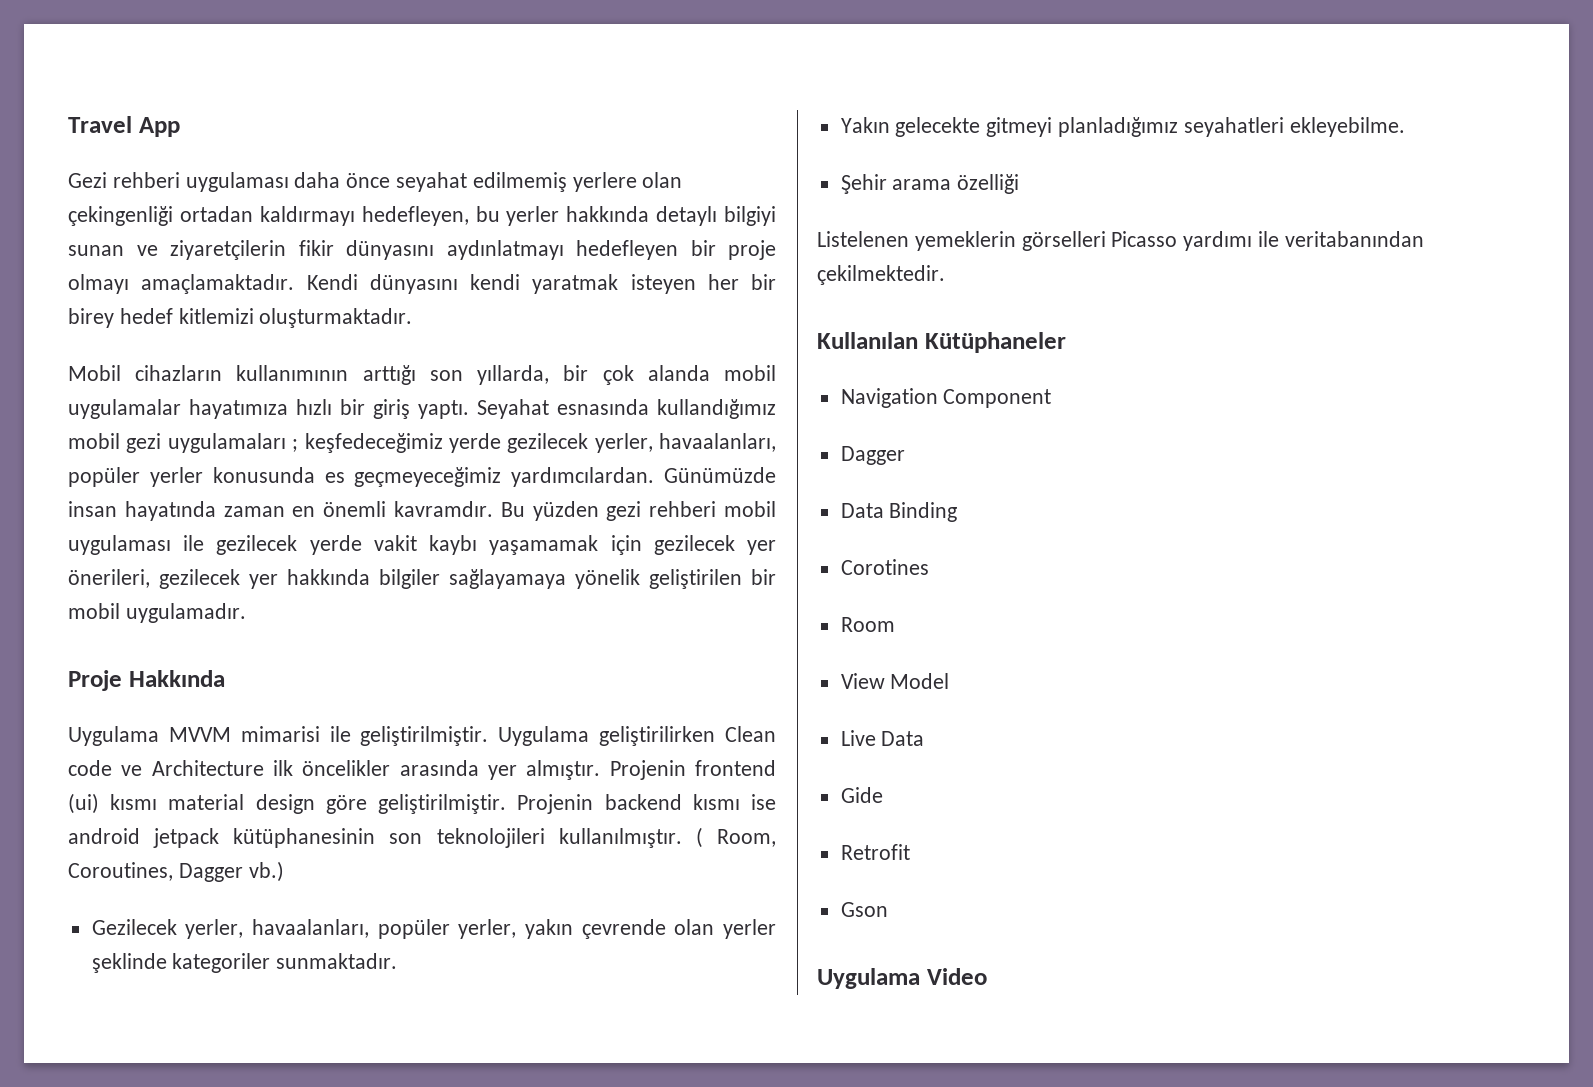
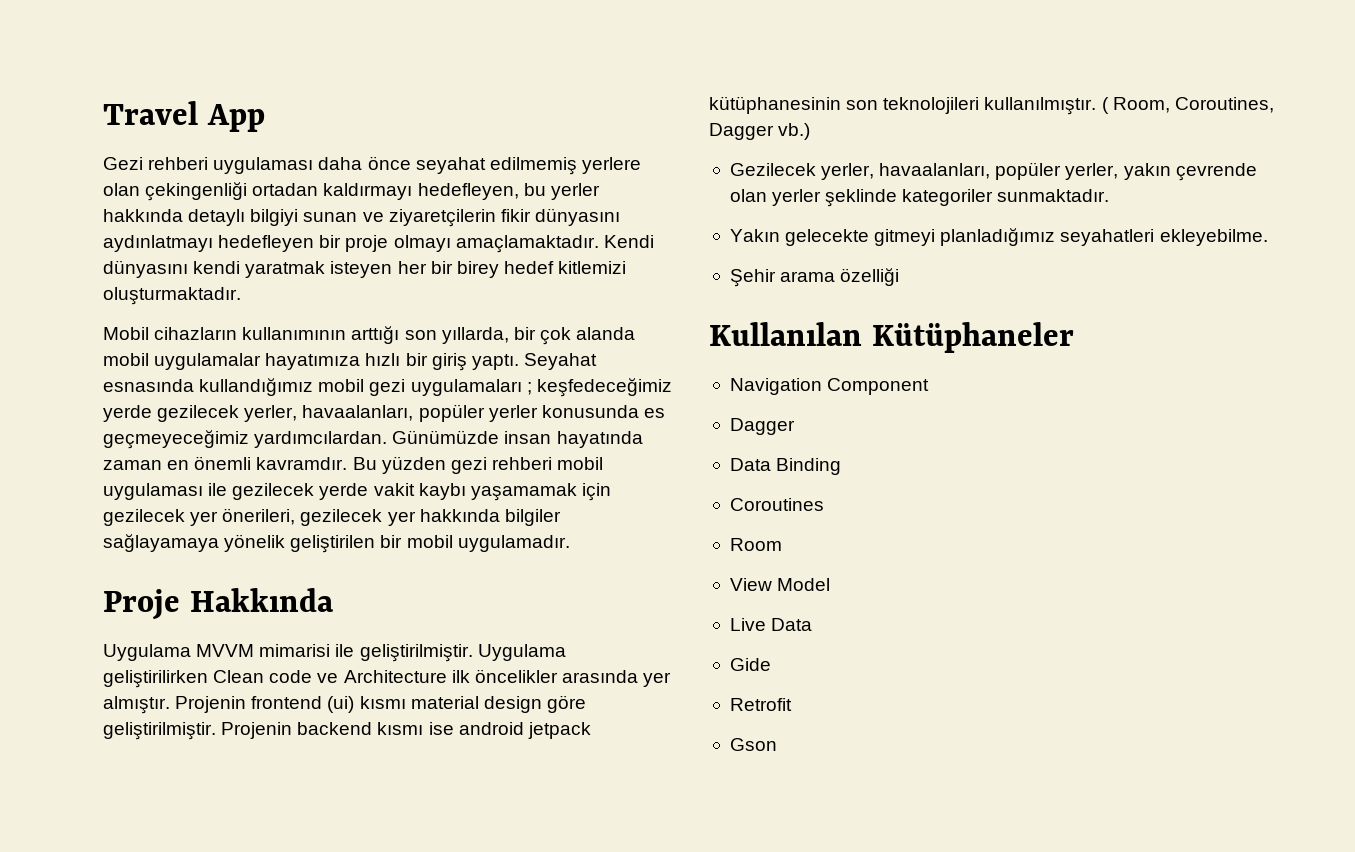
- Listelenen yemeklerin görselleri Picasso yardımı ile veritabanından çekilmektedir.
- Corotines
+ Coroutines
- Uygulama Video

